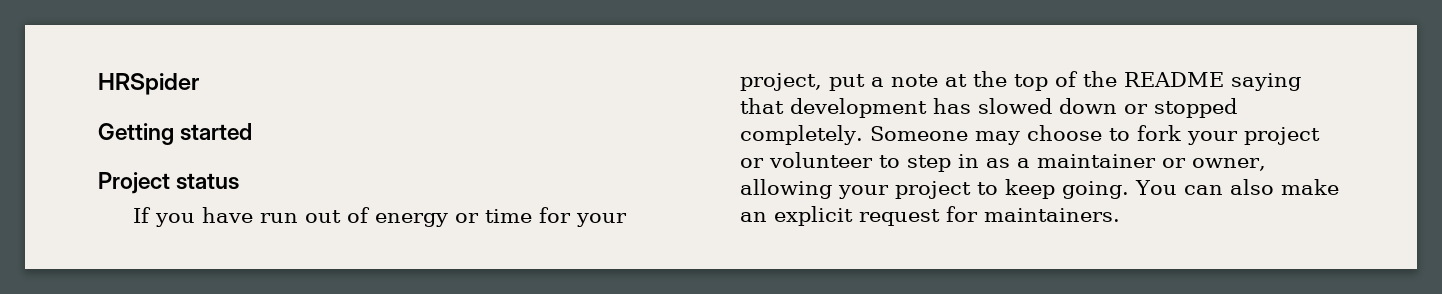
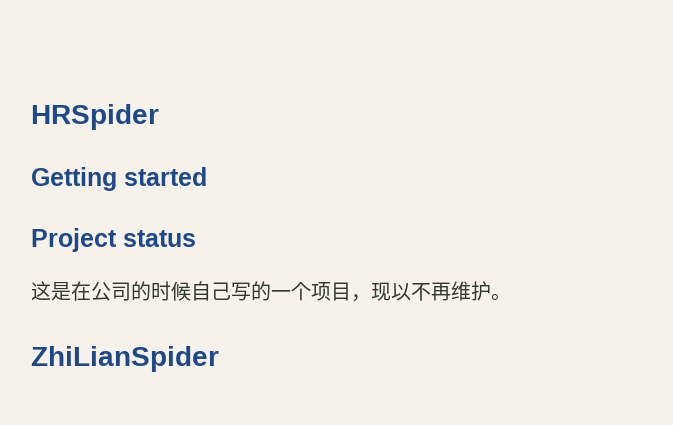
- If you have run out of energy or time for your project, put a note at the top of the README saying that development has slowed down or stopped completely. Someone may choose to fork your project or volunteer to step in as a maintainer or owner, allowing your project to keep going. You can also make an explicit request for maintainers.
+ 这是在公司的时候自己写的一个项目，现以不再维护。
+ ZhiLianSpider

